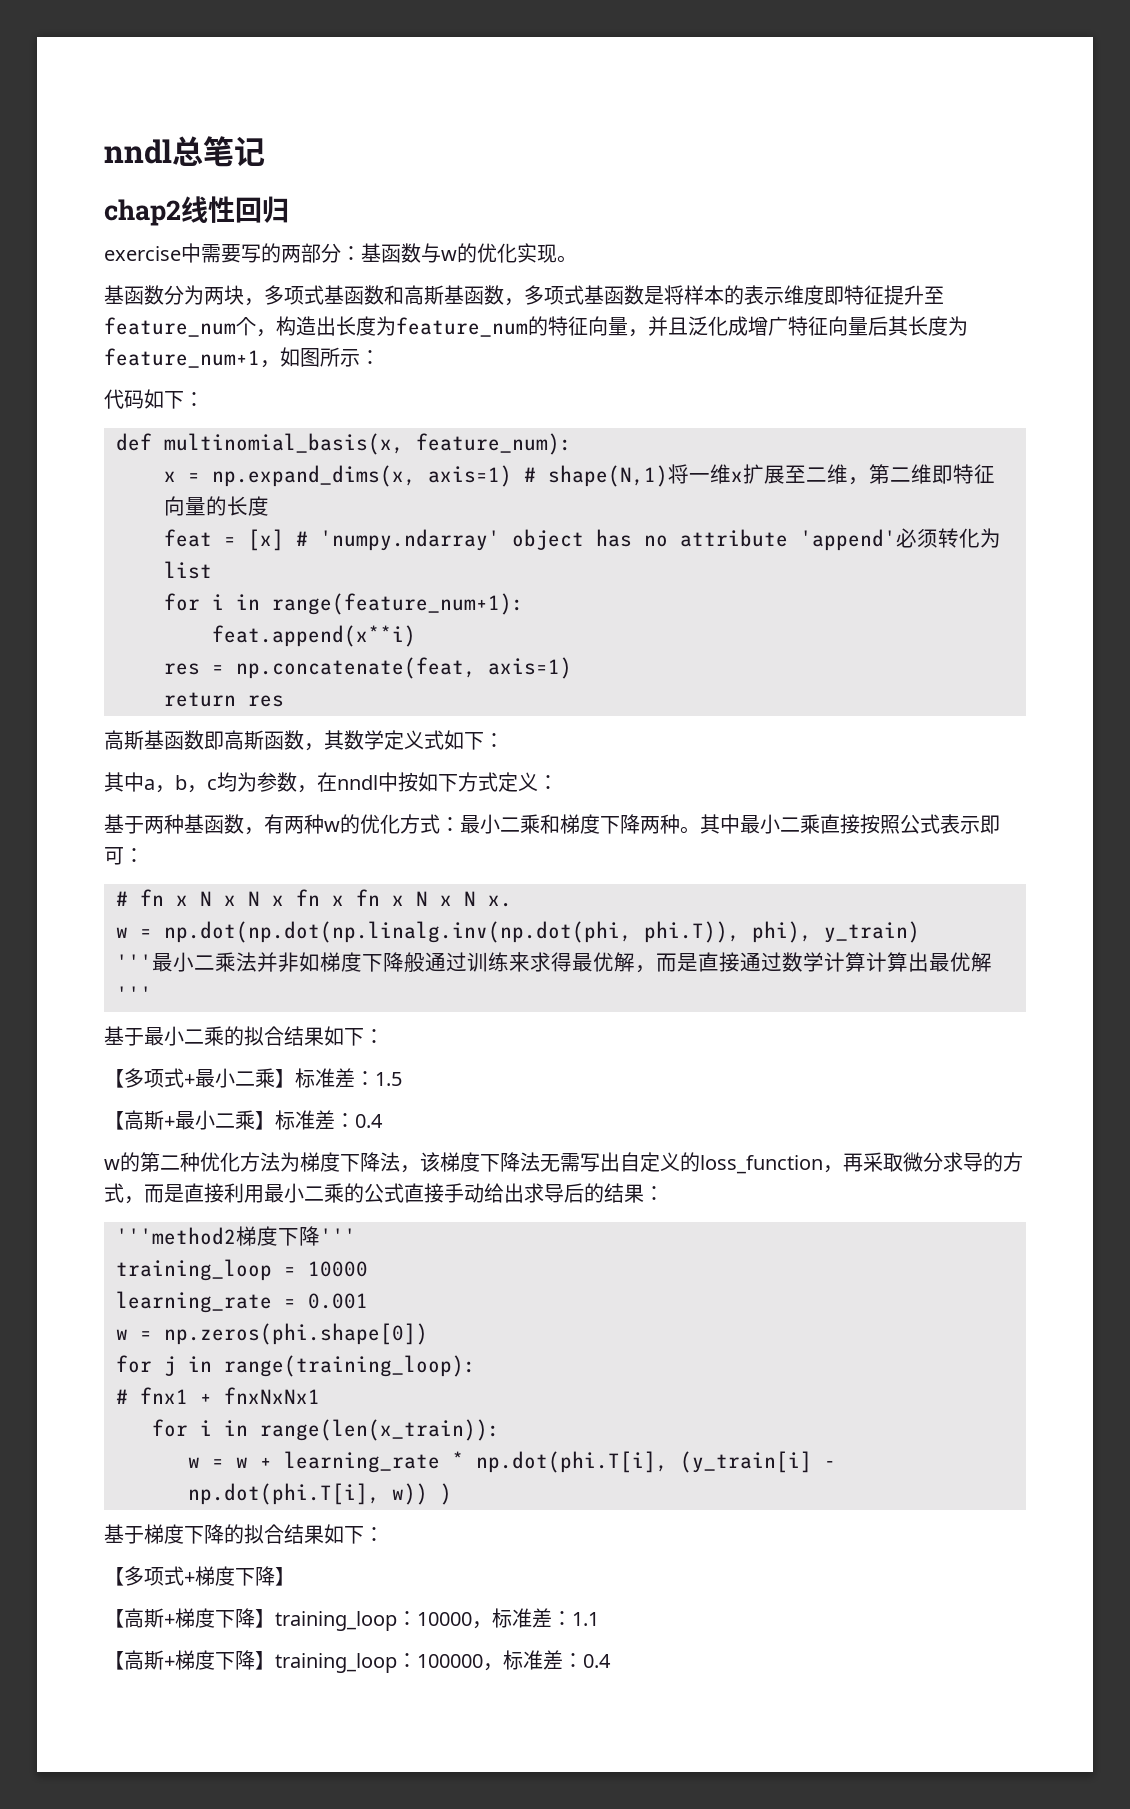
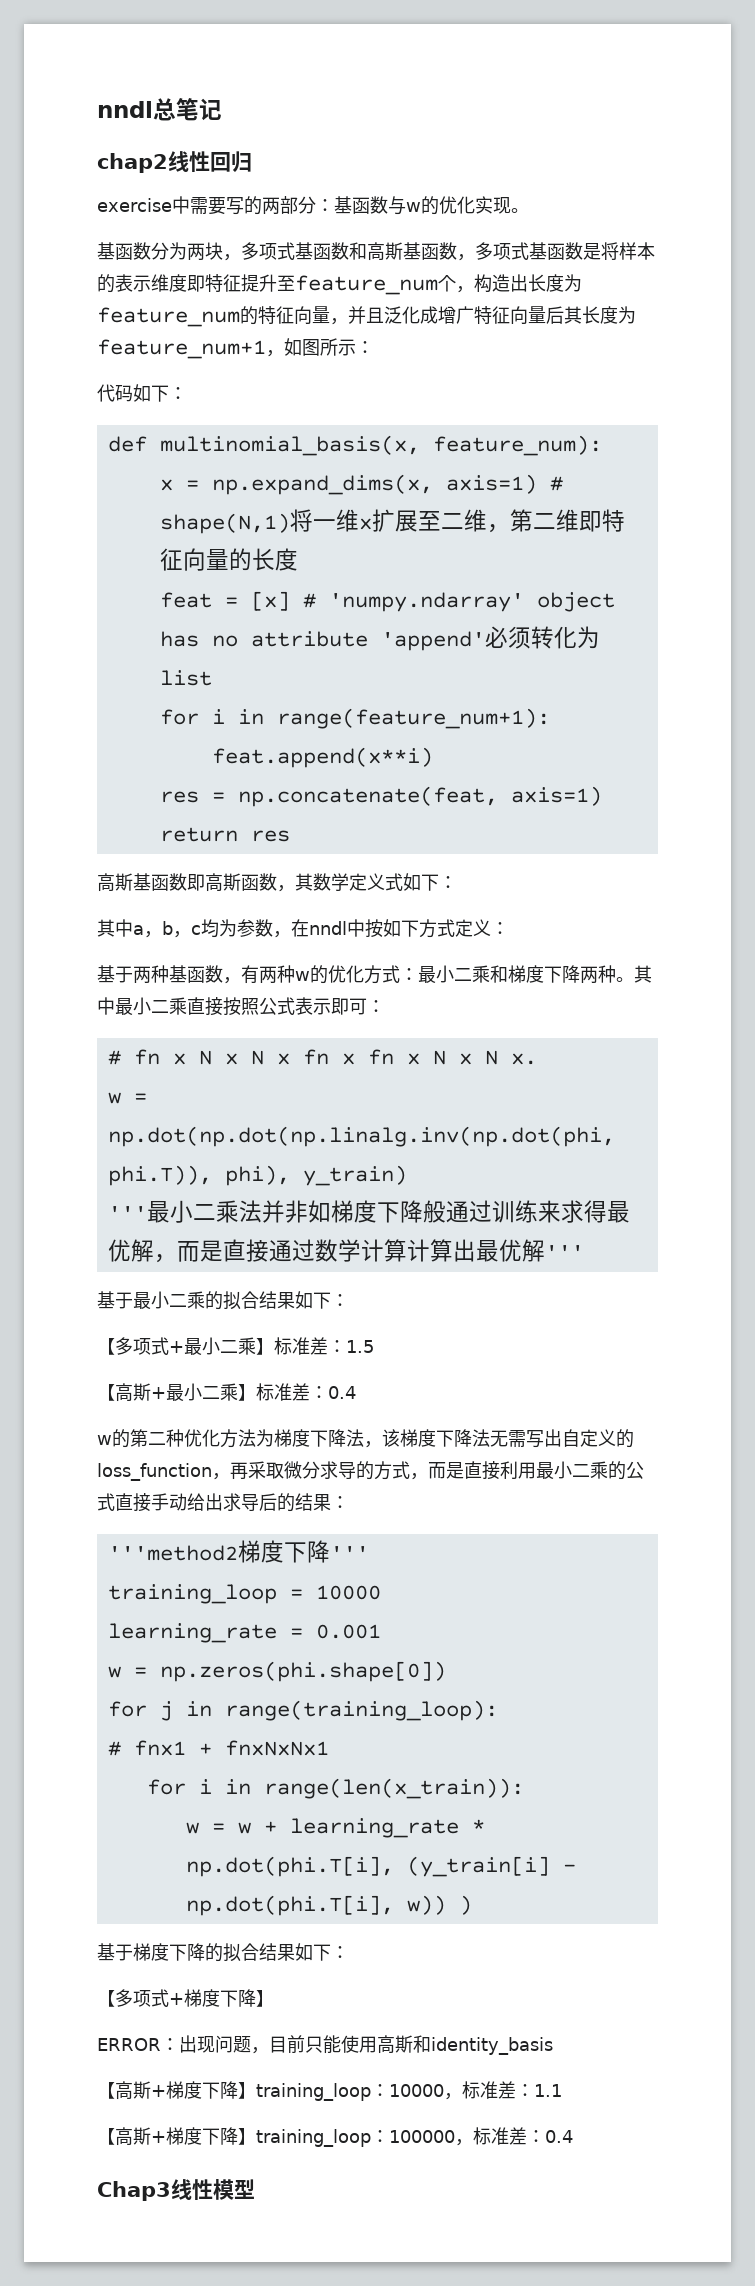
+ ERROR：出现问题，目前只能使用高斯和identity_basis
+ Chap3线性模型

